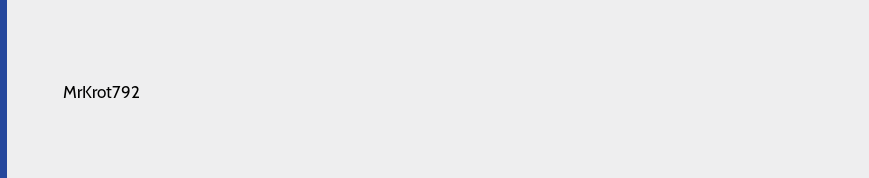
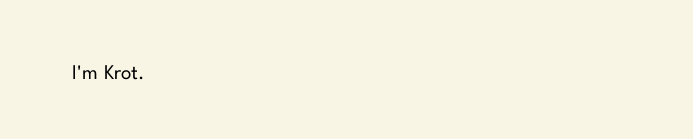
- MrKrot792
+ I'm Krot.

